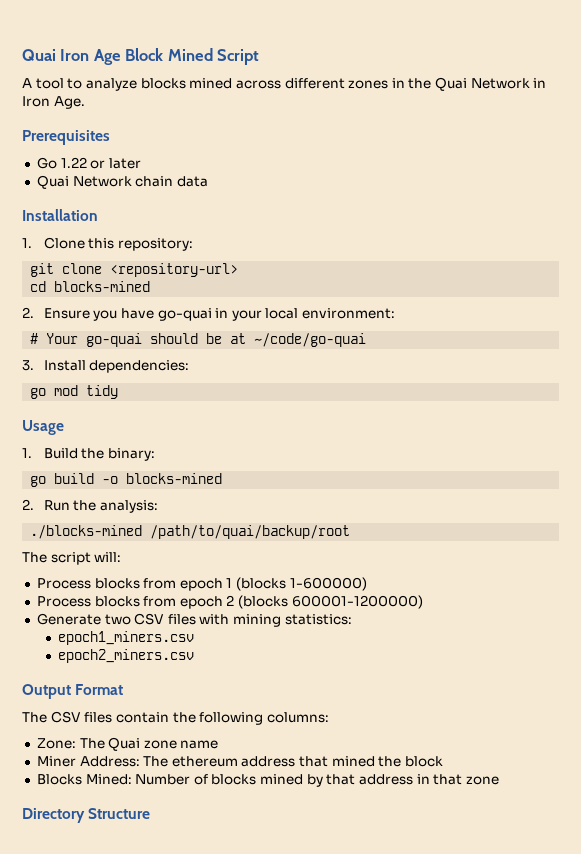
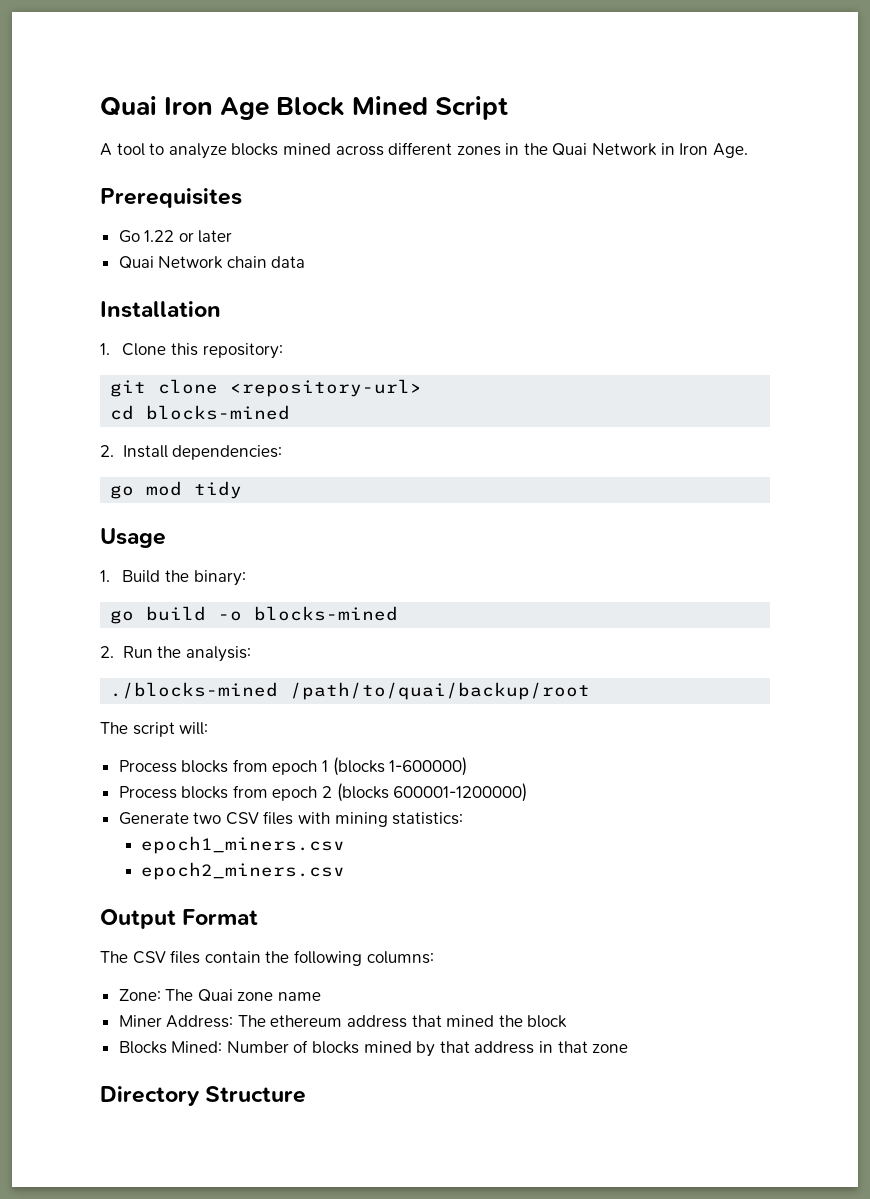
- 2. Ensure you have go-quai in your local environment:
- # Your go-quai should be at ~/code/go-quai
- 3. Install dependencies:
+ 2. Install dependencies:

